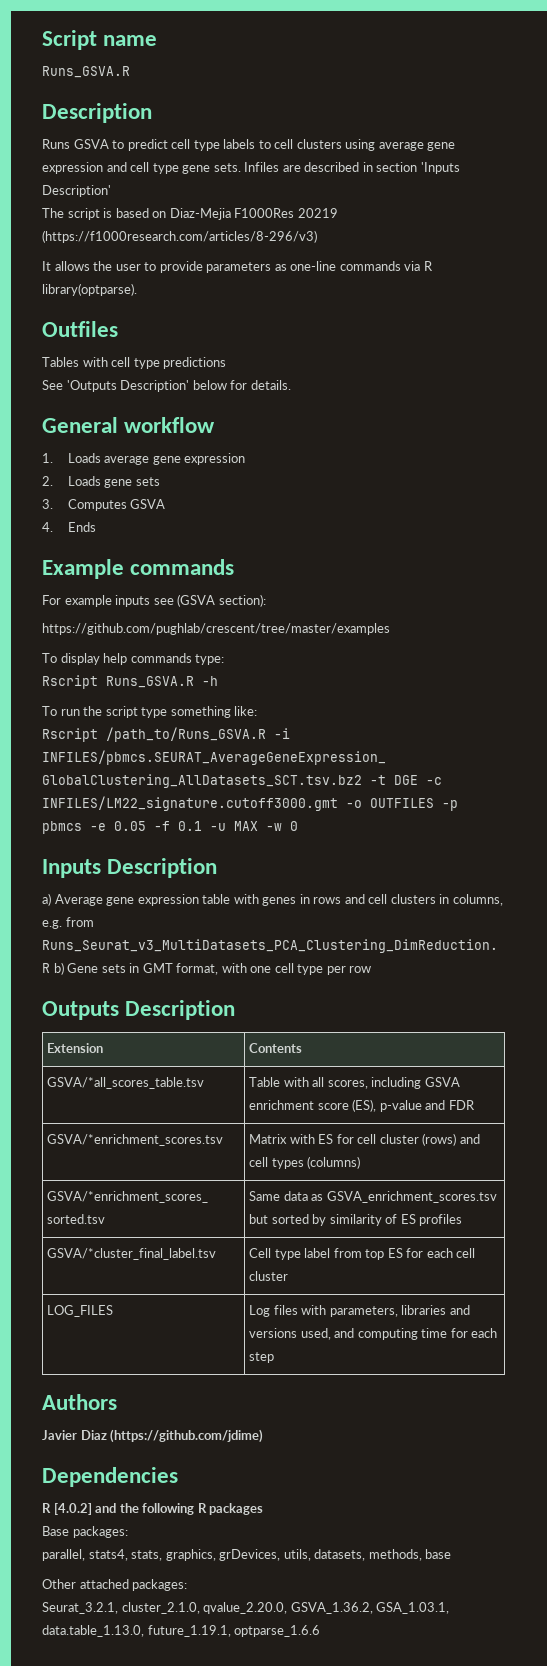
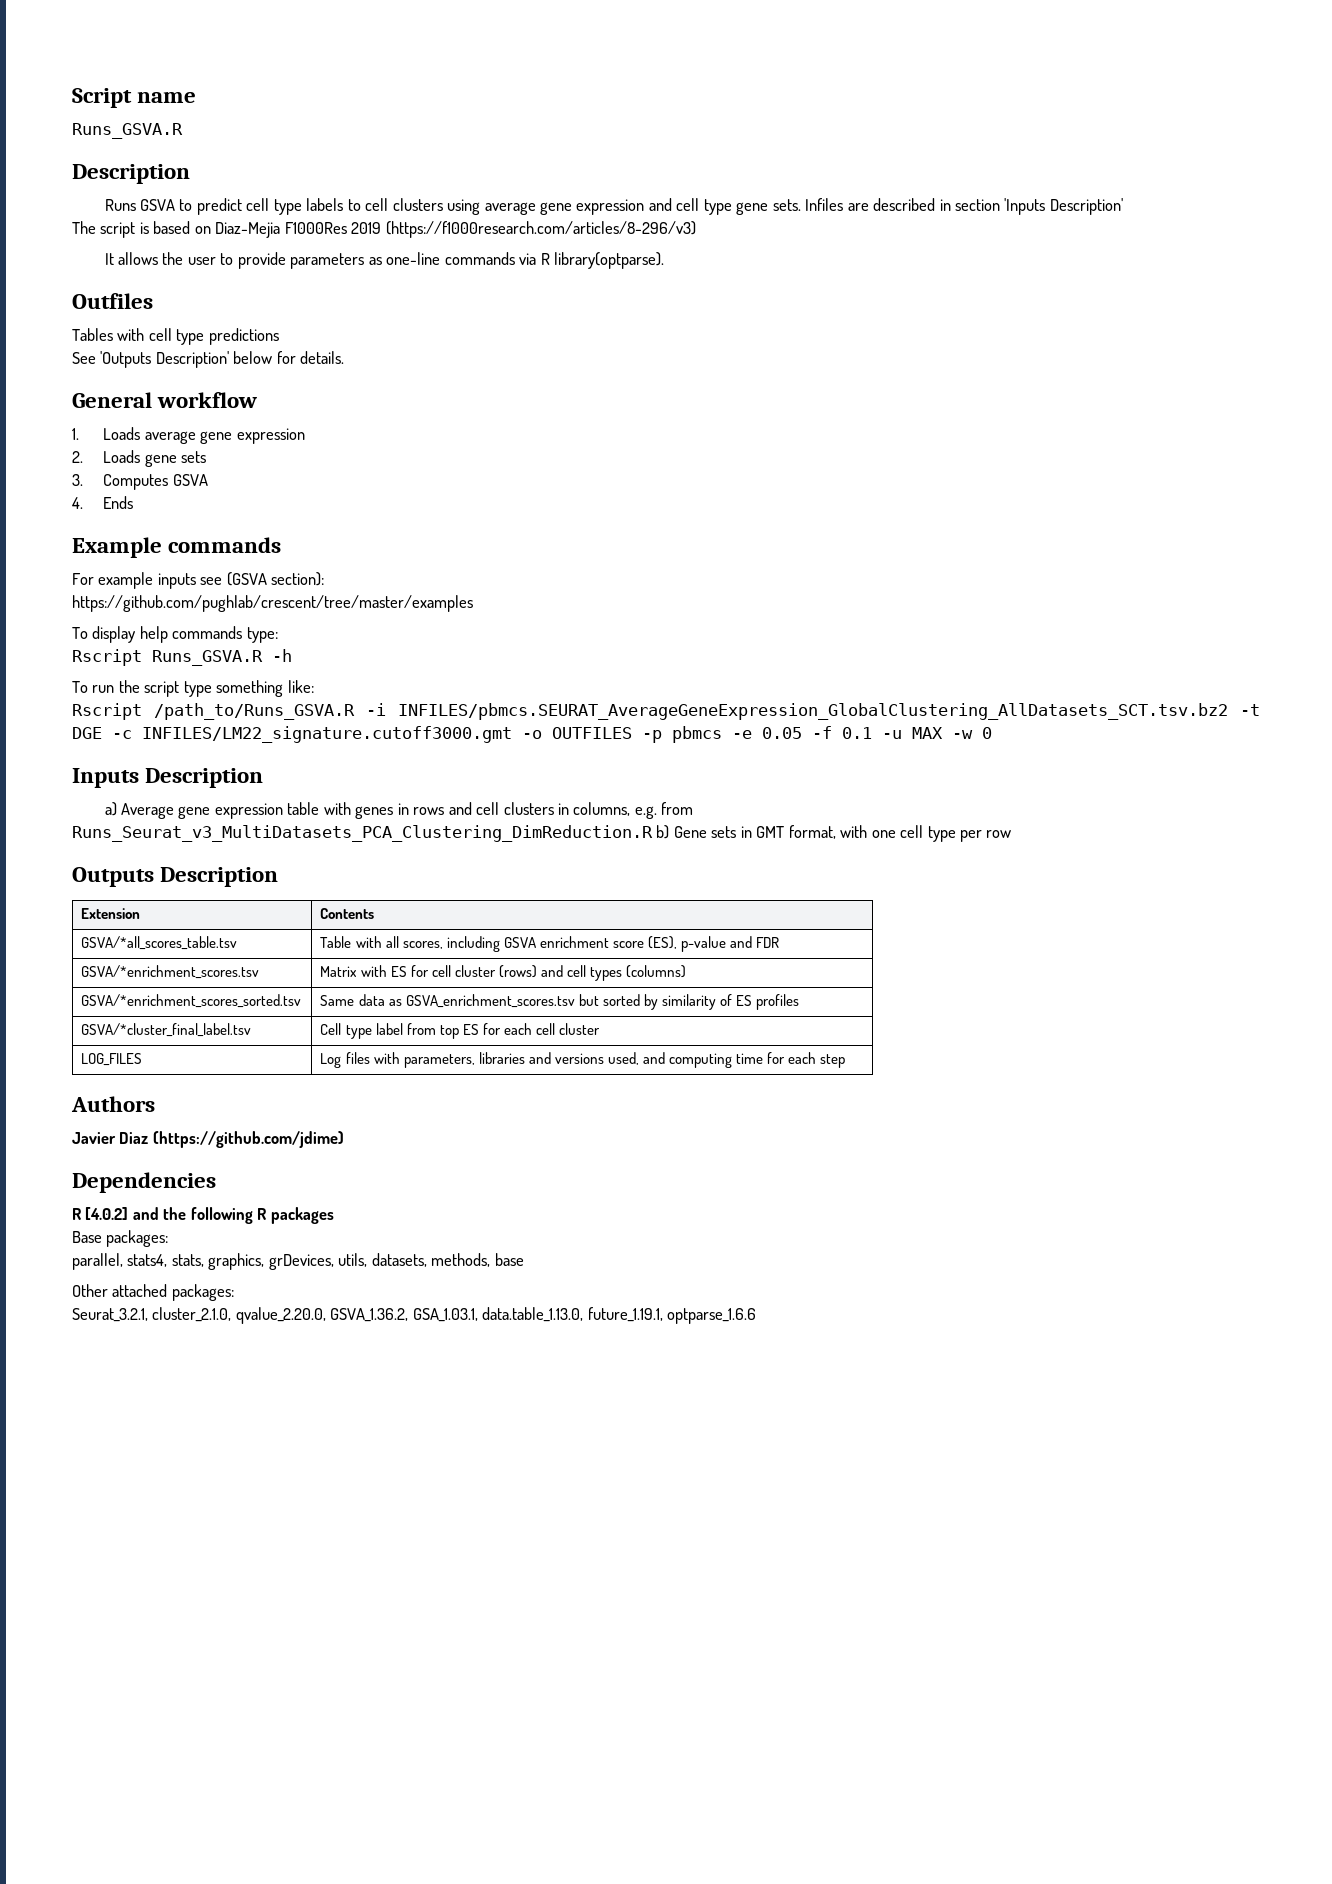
- The script is based on Diaz-Mejia F1000Res 20219 (https://f1000research.com/articles/8-296/v3)
+ The script is based on Diaz-Mejia F1000Res 2019 (https://f1000research.com/articles/8-296/v3)

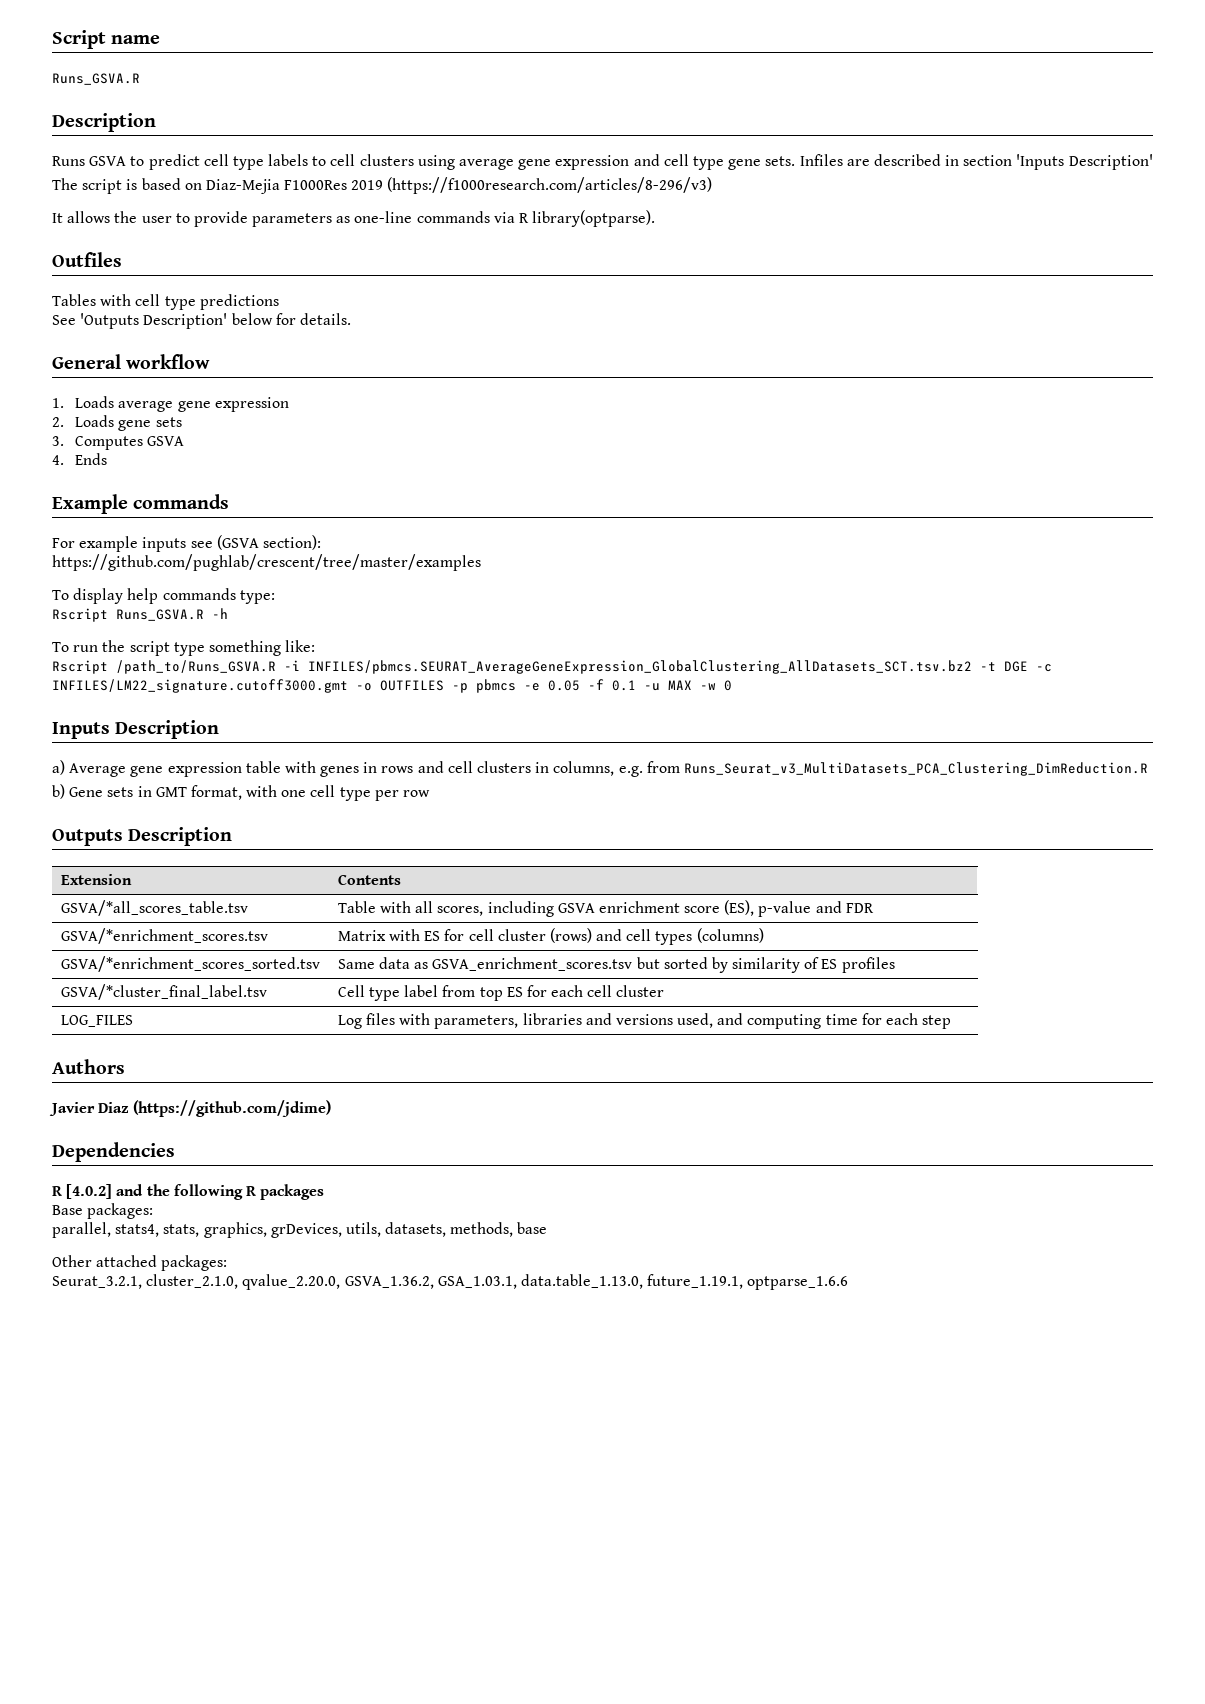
- a) Average gene expression table with genes in rows and cell clusters in columns, e.g. from Runs_Seurat_v3_MultiDatasets_PCA_Clustering_DimReduction.R b) Gene sets in GMT format, with one cell type per row
+ a) Average gene expression table with genes in rows and cell clusters in columns, e.g. from Runs_Seurat_v3_MultiDatasets_PCA_Clustering_DimReduction.R
+ b) Gene sets in GMT format, with one cell type per row

